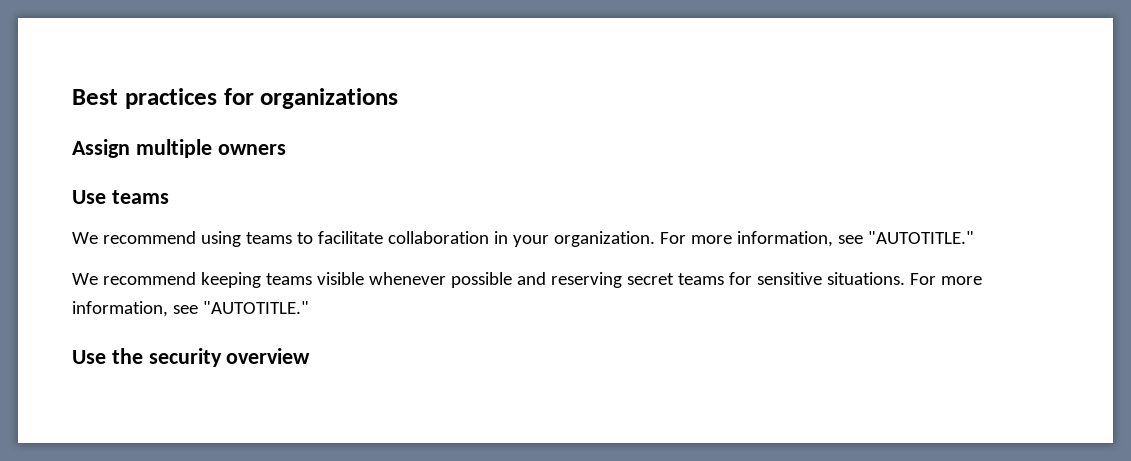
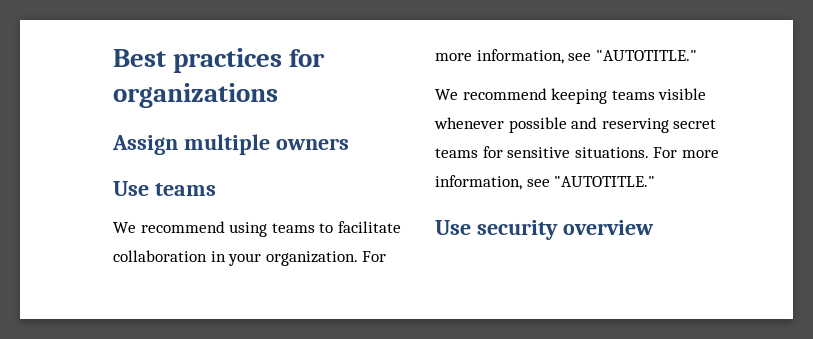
- Use the security overview
+ Use security overview

